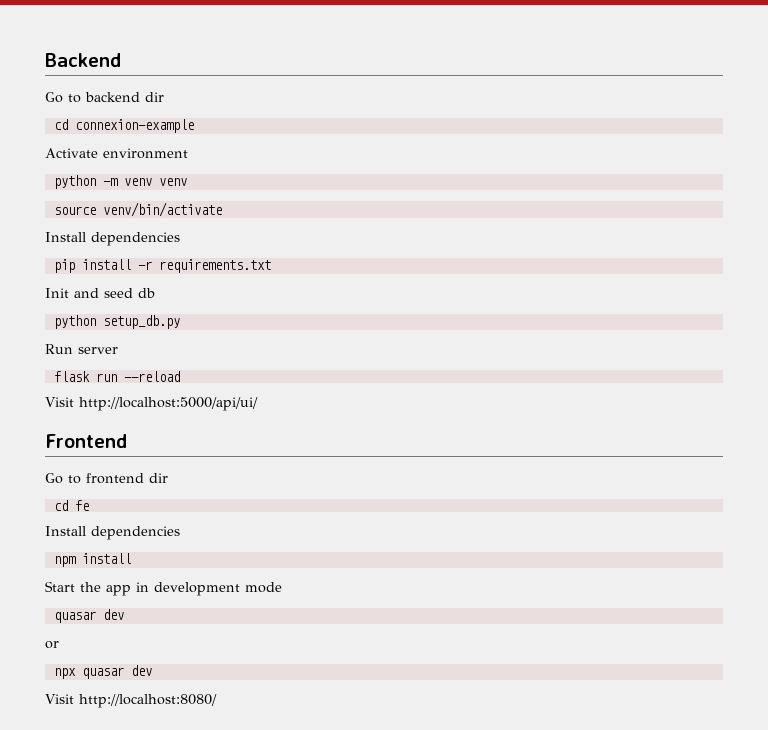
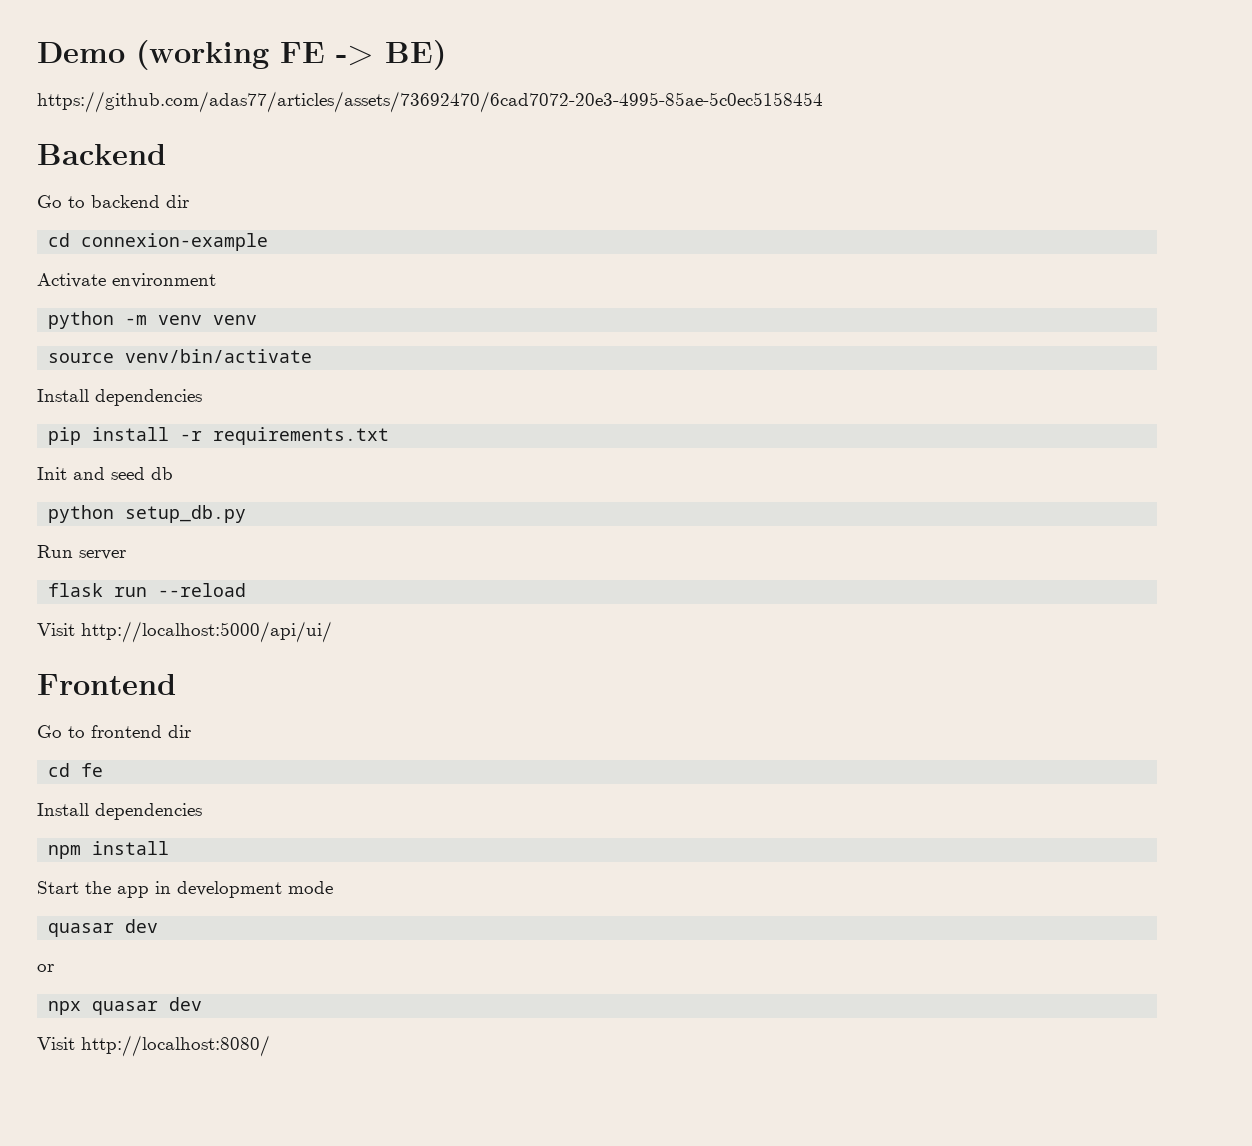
+ Demo (working FE -> BE)
+ https://github.com/adas77/articles/assets/73692470/6cad7072-20e3-4995-85ae-5c0ec5158454

